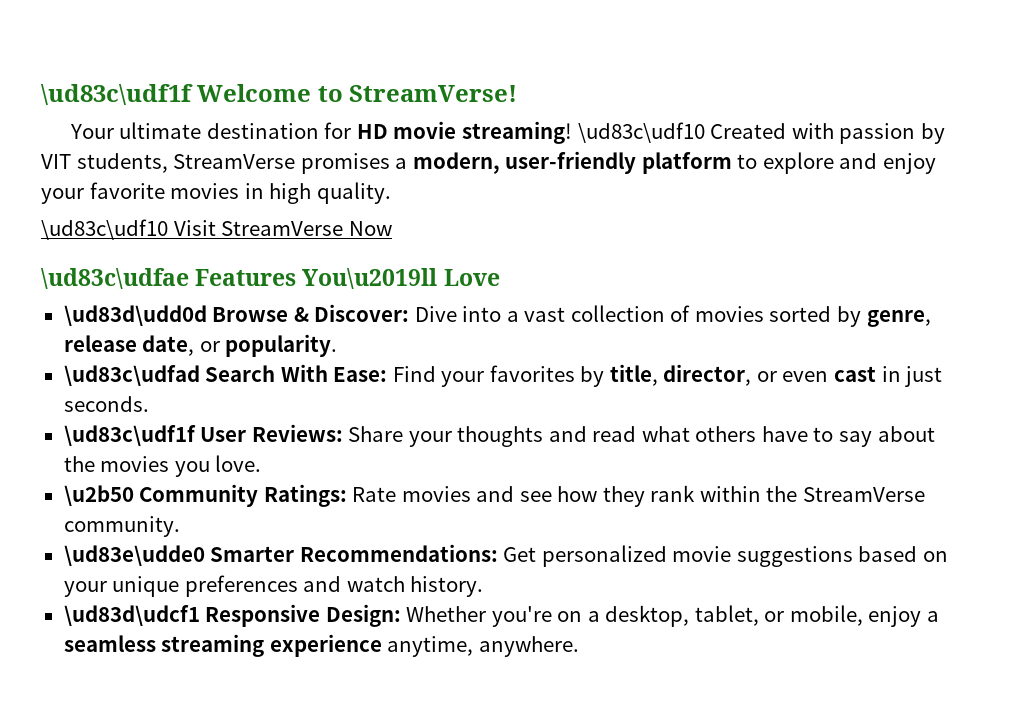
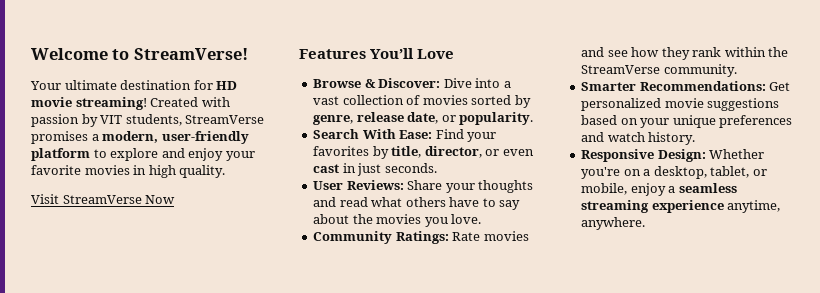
- \ud83c\udf1f Welcome to StreamVerse!
+ Welcome to StreamVerse!
- \ud83c\udf10 Created with passion by VIT students, StreamVerse promises a modern, user-friendly platform to explore and enjoy your favorite movies in high quality.
+ Created with passion by VIT students, StreamVerse promises a modern, user-friendly platform to explore and enjoy your favorite movies in high quality.
- \ud83c\udf10 Visit StreamVerse Now
+ Visit StreamVerse Now
- \ud83c\udfae Features You\u2019ll Love
+ Features You’ll Love
- \ud83d\udd0d Browse & Discover: Dive into a vast collection of movies sorted by genre, release date, or popularity.
+ Browse & Discover: Dive into a vast collection of movies sorted by genre, release date, or popularity.
- \ud83c\udfad Search With Ease: Find your favorites by title, director, or even cast in just seconds.
+ Search With Ease: Find your favorites by title, director, or even cast in just seconds.
- \ud83c\udf1f User Reviews: Share your thoughts and read what others have to say about the movies you love.
+ User Reviews: Share your thoughts and read what others have to say about the movies you love.
- \u2b50 Community Ratings: Rate movies and see how they rank within the StreamVerse community.
+ Community Ratings: Rate movies and see how they rank within the StreamVerse community.
- \ud83e\udde0 Smarter Recommendations: Get personalized movie suggestions based on your unique preferences and watch history.
+ Smarter Recommendations: Get personalized movie suggestions based on your unique preferences and watch history.
- \ud83d\udcf1 Responsive Design: Whether you're on a desktop, tablet, or mobile, enjoy a seamless streaming experience anytime, anywhere.
+ Responsive Design: Whether you're on a desktop, tablet, or mobile, enjoy a seamless streaming experience anytime, anywhere.

